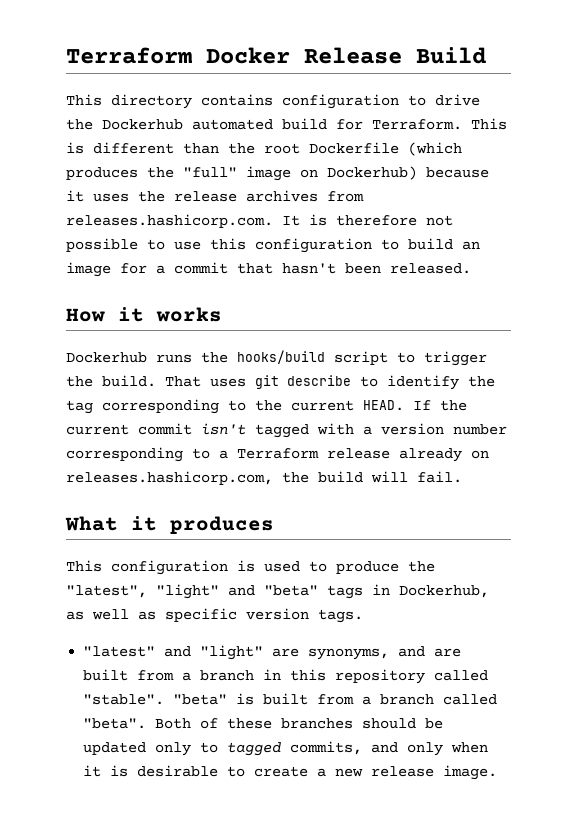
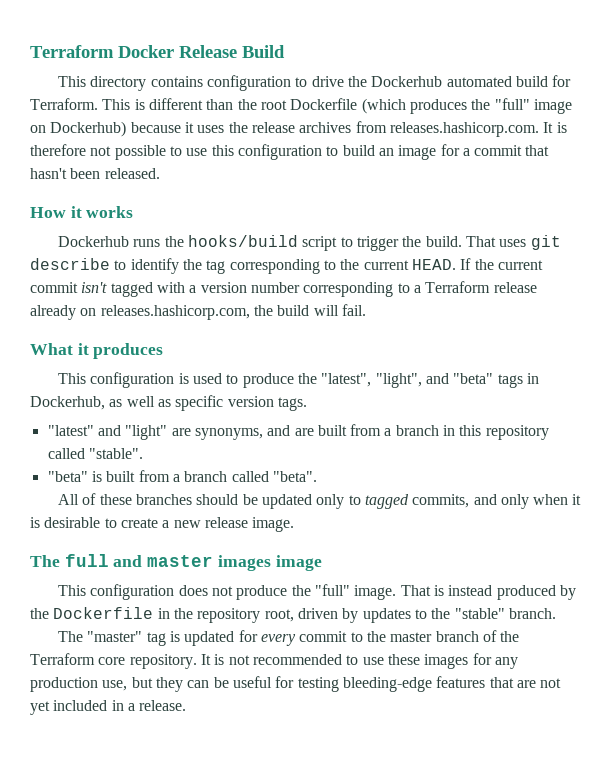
- This configuration is used to produce the "latest", "light" and "beta" tags in Dockerhub, as well as specific version tags.
+ This configuration is used to produce the "latest", "light", and "beta" tags in Dockerhub, as well as specific version tags.
- "latest" and "light" are synonyms, and are built from a branch in this repository called "stable". "beta" is built from a branch called "beta". Both of these branches should be updated only to tagged commits, and only when it is desirable to create a new release image.
+ "latest" and "light" are synonyms, and are built from a branch in this repository called "stable".
+ "beta" is built from a branch called "beta".
+ All of these branches should be updated only to tagged commits, and only when it is desirable to create a new release image.
+ The full and master images image
+ This configuration does not produce the "full" image. That is instead produced by the Dockerfile in the repository root, driven by updates to the "stable" branch.
+ The "master" tag is updated for every commit to the master branch of the Terraform core repository. It is not recommended to use these images for any production use, but they can be useful for testing bleeding-edge features that are not yet included in a release.

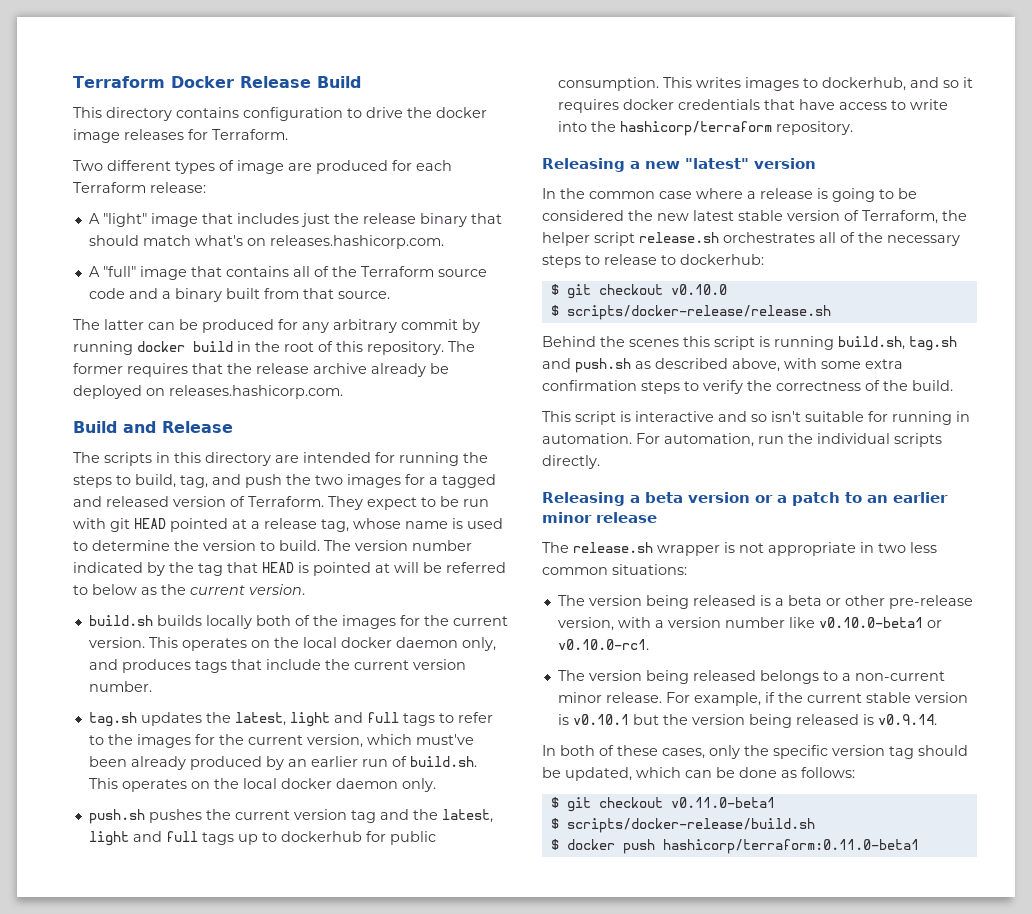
- This directory contains configuration to drive the Dockerhub automated build for Terraform. This is different than the root Dockerfile (which produces the "full" image on Dockerhub) because it uses the release archives from releases.hashicorp.com. It is therefore not possible to use this configuration to build an image for a commit that hasn't been released.
- How it works
- Dockerhub runs the hooks/build script to trigger the build. That uses git describe to identify the tag corresponding to the current HEAD. If the current commit isn't tagged with a version number corresponding to a Terraform release already on releases.hashicorp.com, the build will fail.
- What it produces
- This configuration is used to produce the "latest", "light", and "beta" tags in Dockerhub, as well as specific version tags.
- "latest" and "light" are synonyms, and are built from a branch in this repository called "stable".
- "beta" is built from a branch called "beta".
- All of these branches should be updated only to tagged commits, and only when it is desirable to create a new release image.
- The full and master images image
- This configuration does not produce the "full" image. That is instead produced by the Dockerfile in the repository root, driven by updates to the "stable" branch.
- The "master" tag is updated for every commit to the master branch of the Terraform core repository. It is not recommended to use these images for any production use, but they can be useful for testing bleeding-edge features that are not yet included in a release.
+ This directory contains configuration to drive the docker image releases for Terraform.
+ Two different types of image are produced for each Terraform release:
+ A "light" image that includes just the release binary that should match what's on releases.hashicorp.com.
+ A "full" image that contains all of the Terraform source code and a binary built from that source.
+ The latter can be produced for any arbitrary commit by running docker build in the root of this repository. The former requires that the release archive already be deployed on releases.hashicorp.com.
+ Build and Release
+ The scripts in this directory are intended for running the steps to build, tag, and push the two images for a tagged and released version of Terraform. They expect to be run with git HEAD pointed at a release tag, whose name is used to determine the version to build. The version number indicated by the tag that HEAD is pointed at will be referred to below as the current version.
+ build.sh builds locally both of the images for the current version. This operates on the local docker daemon only, and produces tags that include the current version number.
+ tag.sh updates the latest, light and full tags to refer to the images for the current version, which must've been already produced by an earlier run of build.sh. This operates on the local docker daemon only.
+ push.sh pushes the current version tag and the latest, light and full tags up to dockerhub for public consumption. This writes images to dockerhub, and so it requires docker credentials that have access to write into the hashicorp/terraform repository.
+ Releasing a new "latest" version
+ In the common case where a release is going to be considered the new latest stable version of Terraform, the helper script release.sh orchestrates all of the necessary steps to release to dockerhub:
+ $ git checkout v0.10.0
+ $ scripts/docker-release/release.sh
+ Behind the scenes this script is running build.sh, tag.sh and push.sh as described above, with some extra confirmation steps to verify the correctness of the build.
+ This script is interactive and so isn't suitable for running in automation. For automation, run the individual scripts directly.
+ Releasing a beta version or a patch to an earlier minor release
+ The release.sh wrapper is not appropriate in two less common situations:
+ The version being released is a beta or other pre-release version, with a version number like v0.10.0-beta1 or v0.10.0-rc1.
+ The version being released belongs to a non-current minor release. For example, if the current stable version is v0.10.1 but the version being released is v0.9.14.
+ In both of these cases, only the specific version tag should be updated, which can be done as follows:
+ $ git checkout v0.11.0-beta1
+ $ scripts/docker-release/build.sh
+ $ docker push hashicorp/terraform:0.11.0-beta1

